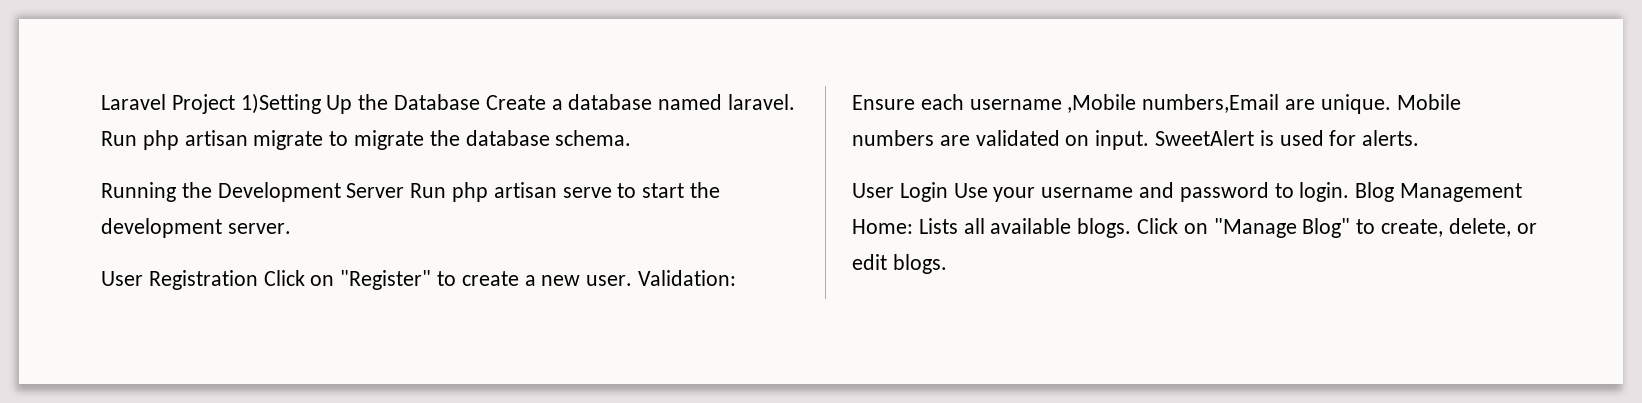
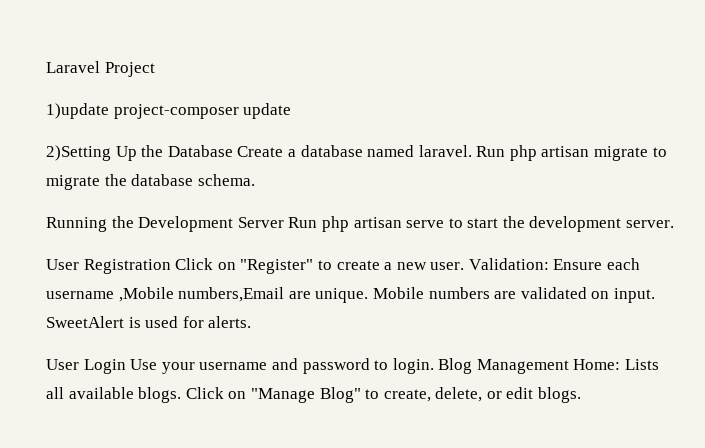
- Laravel Project 1)Setting Up the Database Create a database named laravel.
+ Laravel Project
+ 1)update project-composer update
+ 2)Setting Up the Database Create a database named laravel.

